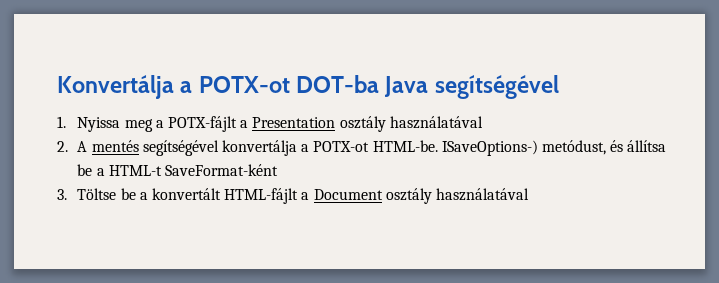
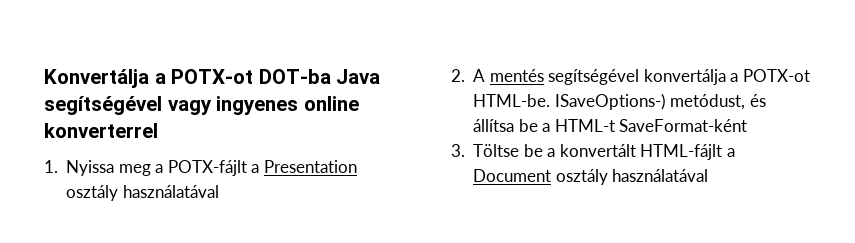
- Konvertálja a POTX-ot DOT-ba Java segítségével
+ Konvertálja a POTX-ot DOT-ba Java segítségével vagy ingyenes online konverterrel

